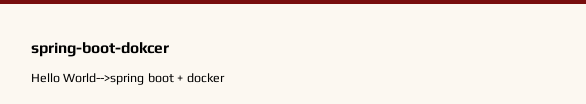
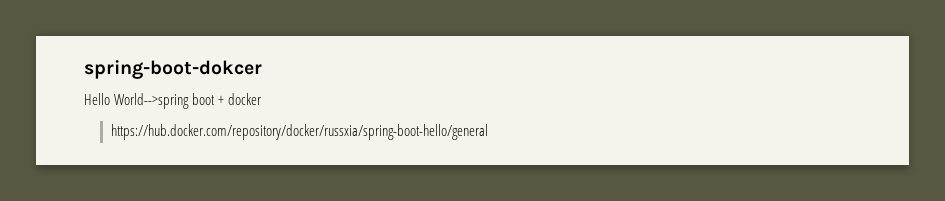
+ https://hub.docker.com/repository/docker/russxia/spring-boot-hello/general

